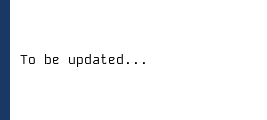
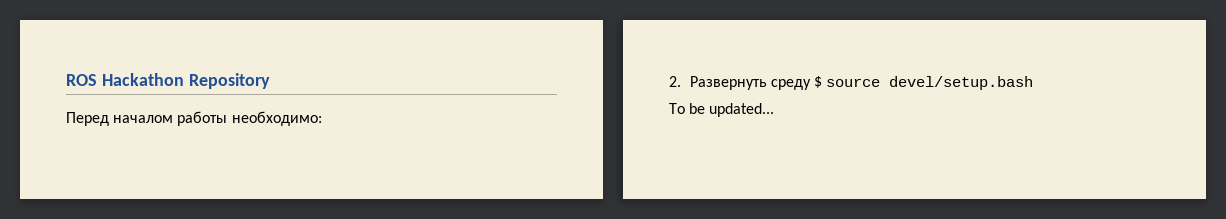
+ ROS Hackathon Repository
+ Перед началом работы необходимо:
+ 2. Развернуть среду $ source devel/setup.bash

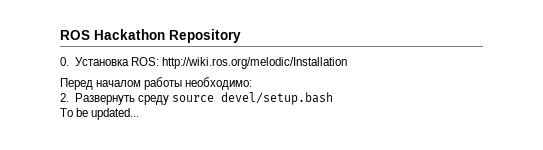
+ 0. Установка ROS: http://wiki.ros.org/melodic/Installation
- 2. Развернуть среду $ source devel/setup.bash
+ 2. Развернуть среду source devel/setup.bash

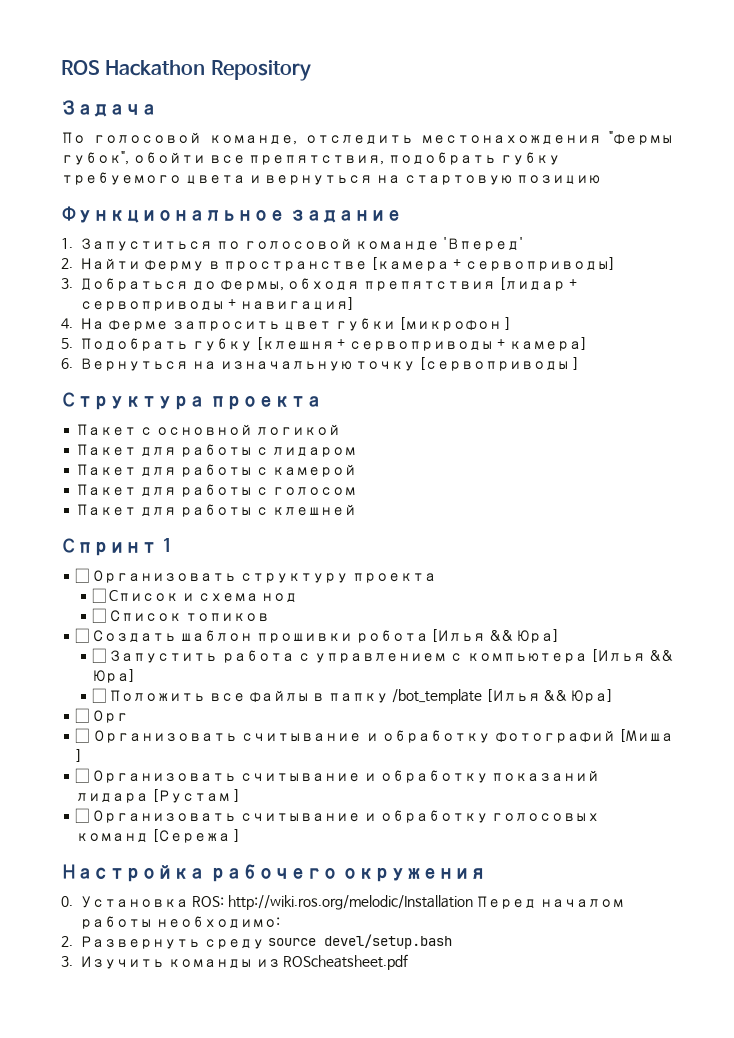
+ Задача
+ По голосовой команде, отследить местонахождения "фермы губок", обойти все препятствия, подобрать губку требуемого цвета и вернуться на стартовую позицию
+ Функциональное задание
+ 1. Запуститься по голосовой команде 'Вперед'
+ 2. Найти ферму в пространстве [камера + сервоприводы]
+ 3. Добраться до фермы, обходя препятствия [лидар + сервоприводы + навигация]
+ 4. На ферме запросить цвет губки [микрофон ]
+ 5. Подобрать губку [клешня + сервоприводы + камера]
+ 6. Вернуться на изначальную точку [сервоприводы ]
+ Структура проекта
+ Пакет с основной логикой
+ Пакет для работы с лидаром
+ Пакет для работы с камерой
+ Пакет для работы с голосом
+ Пакет для работы с клешней
+ Спринт 1
+ ☐ Организовать структуру проекта
+ ☐ Cписок и схема нод
+ ☐ Список топиков
+ ☐ Создать шаблон прошивки робота [Илья && Юра]
+ ☐ Запустить работа с управлением с компьютера [Илья && Юра]
+ ☐ Положить все файлы в папку /bot_template [Илья && Юра]
+ ☐ Орг
+ ☐ Организовать считывание и обработку фотографий [Миша ]
+ ☐ Организовать считывание и обработку показаний лидара [Рустам ]
+ ☐ Организовать считывание и обработку голосовых команд [Сережа ]
+ Настройка рабочего окружения
- 0. Установка ROS: http://wiki.ros.org/melodic/Installation
- Перед началом работы необходимо:
+ 0. Установка ROS: http://wiki.ros.org/melodic/Installation Перед началом работы необходимо:
- To be updated...
+ 3. Изучить команды из ROScheatsheet.pdf

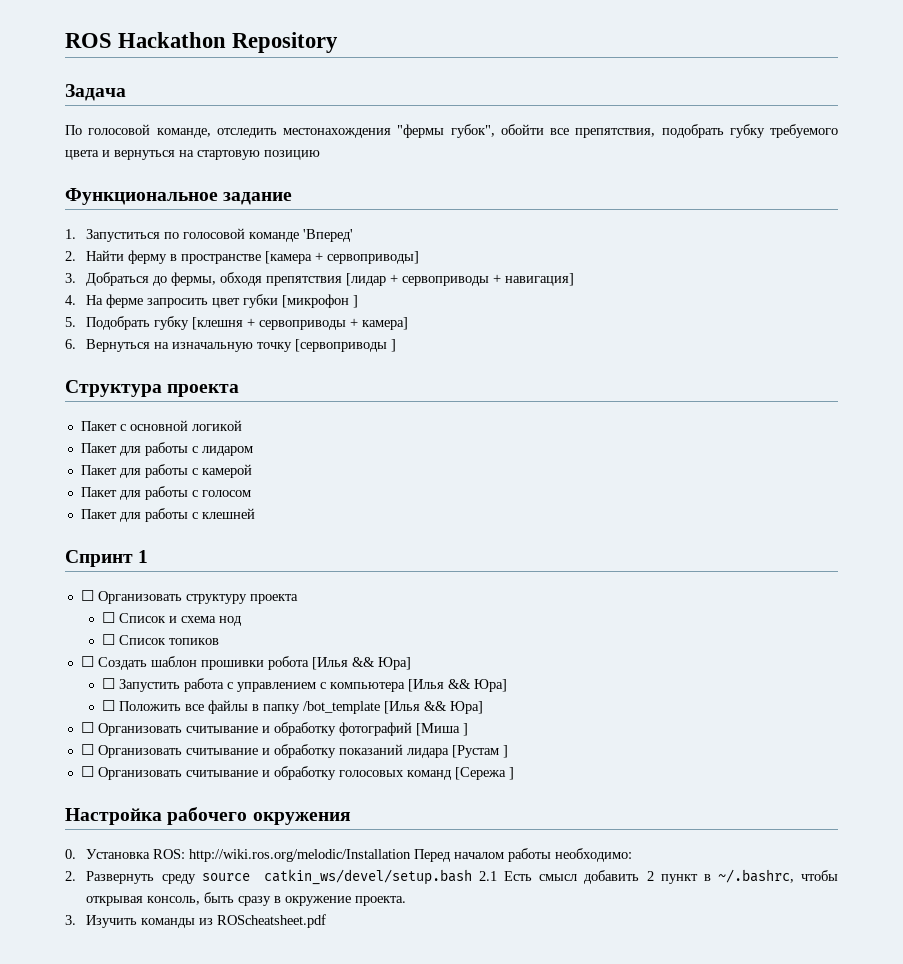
- ☐ Орг
- 2. Развернуть среду source devel/setup.bash
+ 2. Развернуть среду source catkin_ws/devel/setup.bash 2.1 Есть смысл добавить 2 пункт в ~/.bashrc, чтобы открывая консоль, быть сразу в окружение проекта.

